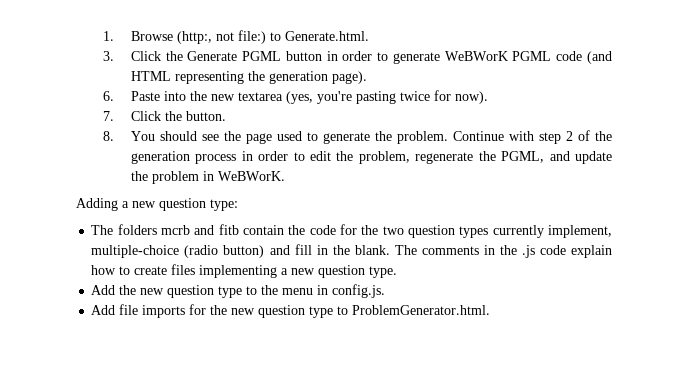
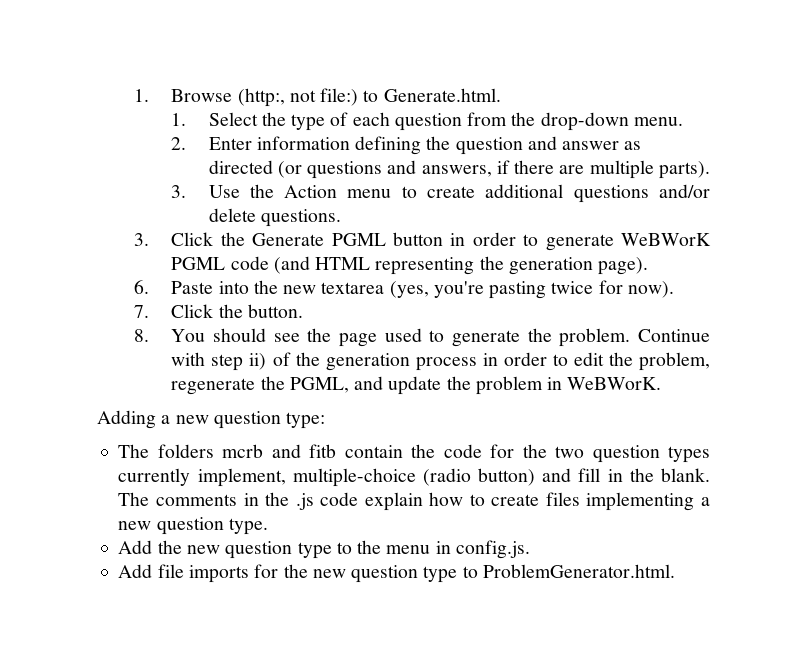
+ 1. Select the type of each question from the drop-down menu.
+ 2. Enter information defining the question and answer as directed (or questions and answers, if there are multiple parts).
+ 3. Use the Action menu to create additional questions and/or delete questions.
- Continue with step 2 of the generation process in order to edit the problem, regenerate the PGML, and update the problem in WeBWorK.
+ Continue with step ii) of the generation process in order to edit the problem, regenerate the PGML, and update the problem in WeBWorK.

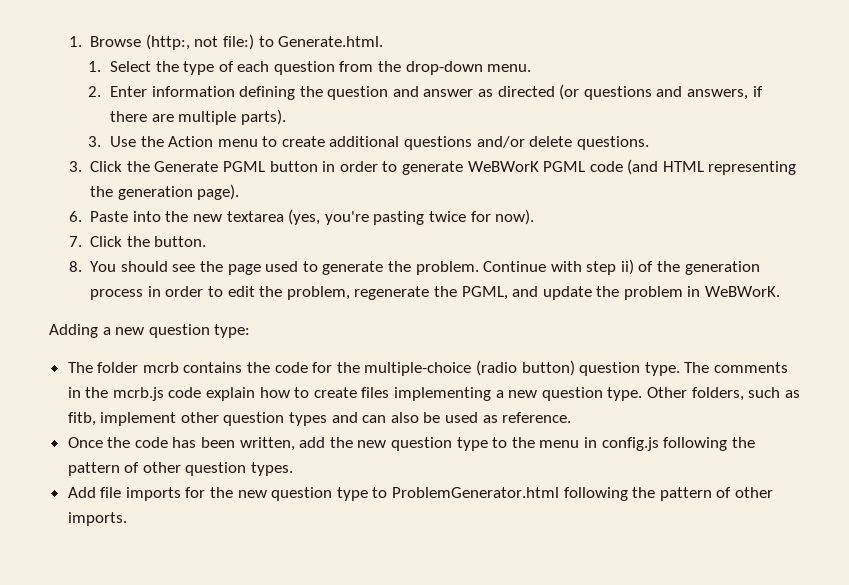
- The folders mcrb and fitb contain the code for the two question types currently implement, multiple-choice (radio button) and fill in the blank.
+ The folder mcrb contains the code for the multiple-choice (radio button) question type.
- The comments in the .js code explain how to create files implementing a new question type.
- Add the new question type to the menu in config.js.
+ The comments in the mcrb.js code explain how to create files implementing a new question type. Other folders, such as fitb, implement other question types and can also be used as reference.
+ Once the code has been written, add the new question type to the menu in config.js following the pattern of other question types.
- Add file imports for the new question type to ProblemGenerator.html.
+ Add file imports for the new question type to ProblemGenerator.html following the pattern of other imports.

